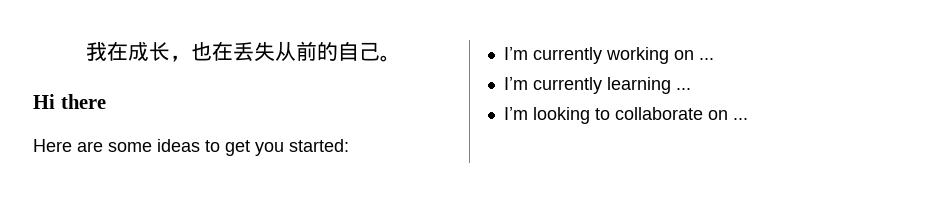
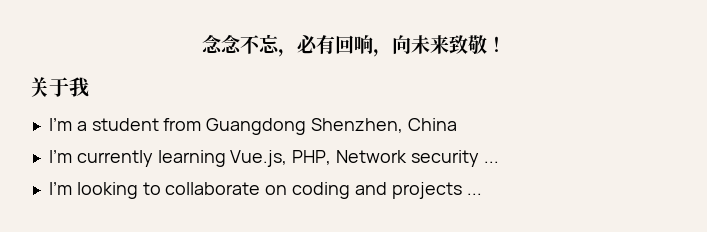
- 我在成长，也在丢失从前的自己。
- Hi there
- Here are some ideas to get you started:
- I’m currently working on ...
+ 念念不忘，必有回响，向未来致敬！
+ 关于我
+ I’m a student from Guangdong Shenzhen, China
- I’m currently learning ...
+ I’m currently learning Vue.js, PHP, Network security ...
- I’m looking to collaborate on ...
+ I’m looking to collaborate on coding and projects ...

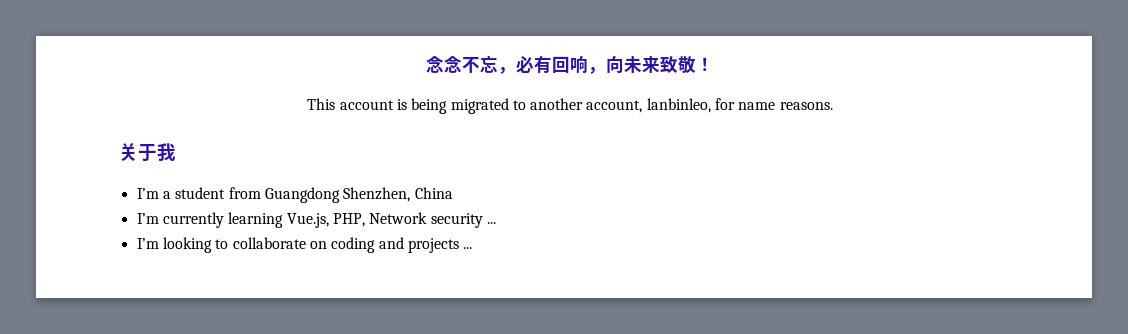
+ This account is being migrated to another account, lanbinleo, for name reasons.

